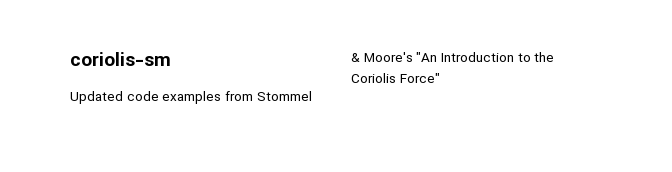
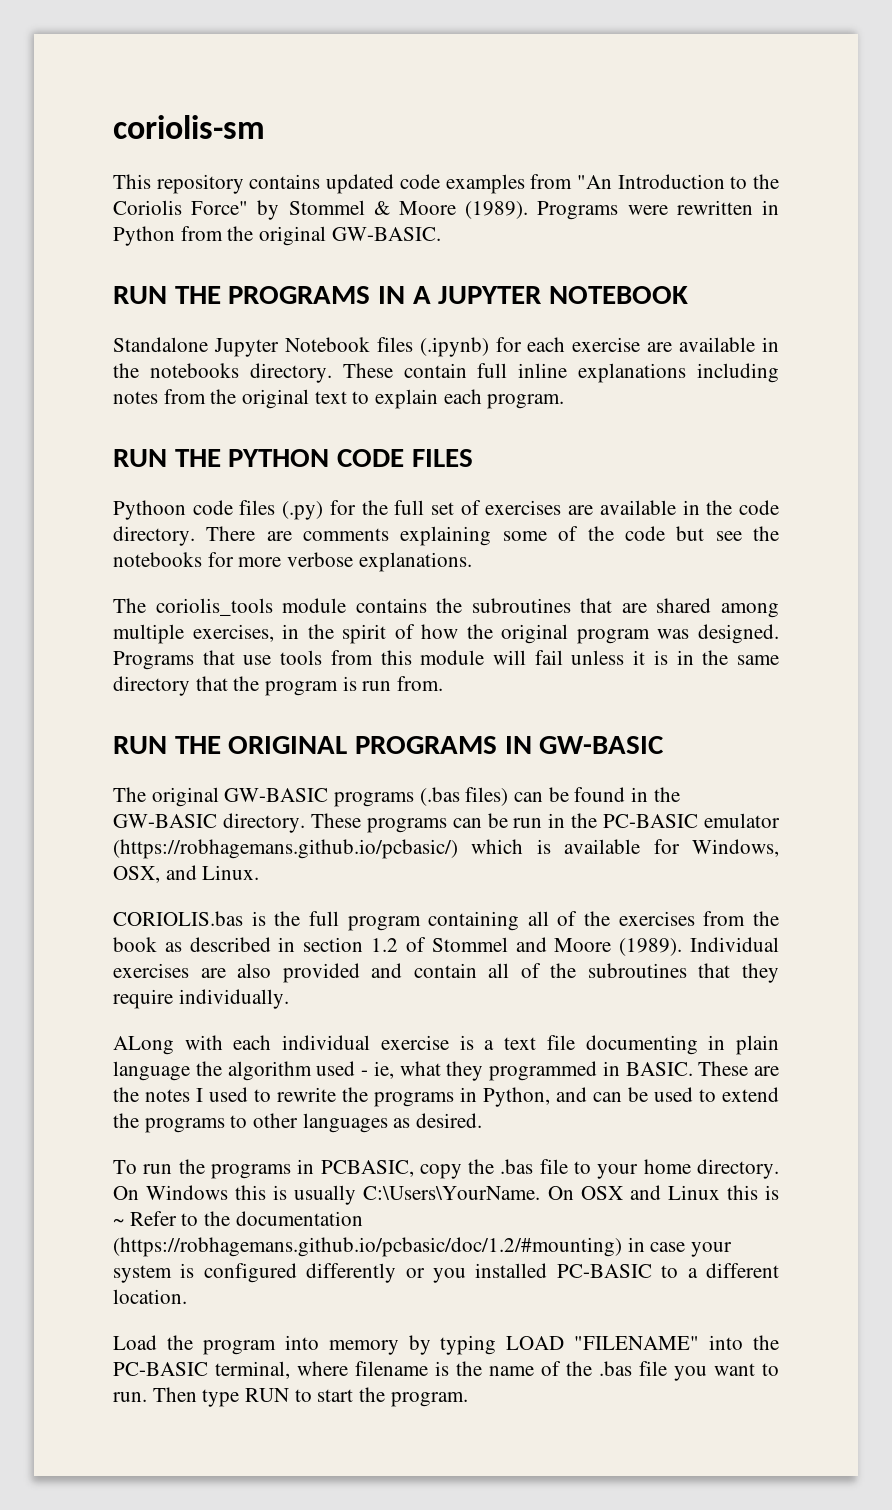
- Updated code examples from Stommel & Moore's "An Introduction to the Coriolis Force"
+ This repository contains updated code examples from "An Introduction to the Coriolis Force" by Stommel & Moore (1989). Programs were rewritten in Python from the original GW-BASIC.
+ RUN THE PROGRAMS IN A JUPYTER NOTEBOOK
+ Standalone Jupyter Notebook files (.ipynb) for each exercise are available in the notebooks directory. These contain full inline explanations including notes from the original text to explain each program.
+ RUN THE PYTHON CODE FILES
+ Pythoon code files (.py) for the full set of exercises are available in the code directory. There are comments explaining some of the code but see the notebooks for more verbose explanations.
+ The coriolis_tools module contains the subroutines that are shared among multiple exercises, in the spirit of how the original program was designed. Programs that use tools from this module will fail unless it is in the same directory that the program is run from.
+ RUN THE ORIGINAL PROGRAMS IN GW-BASIC
+ The original GW-BASIC programs (.bas files) can be found in the GW-BASIC directory. These programs can be run in the PC-BASIC emulator (https://robhagemans.github.io/pcbasic/) which is available for Windows, OSX, and Linux.
+ CORIOLIS.bas is the full program containing all of the exercises from the book as described in section 1.2 of Stommel and Moore (1989). Individual exercises are also provided and contain all of the subroutines that they require individually.
+ ALong with each individual exercise is a text file documenting in plain language the algorithm used - ie, what they programmed in BASIC. These are the notes I used to rewrite the programs in Python, and can be used to extend the programs to other languages as desired.
+ To run the programs in PCBASIC, copy the .bas file to your home directory. On Windows this is usually C:\Users\YourName. On OSX and Linux this is ~ Refer to the documentation (https://robhagemans.github.io/pcbasic/doc/1.2/#mounting) in case your system is configured differently or you installed PC-BASIC to a different location.
+ Load the program into memory by typing LOAD "FILENAME" into the PC-BASIC terminal, where filename is the name of the .bas file you want to run. Then type RUN to start the program.

